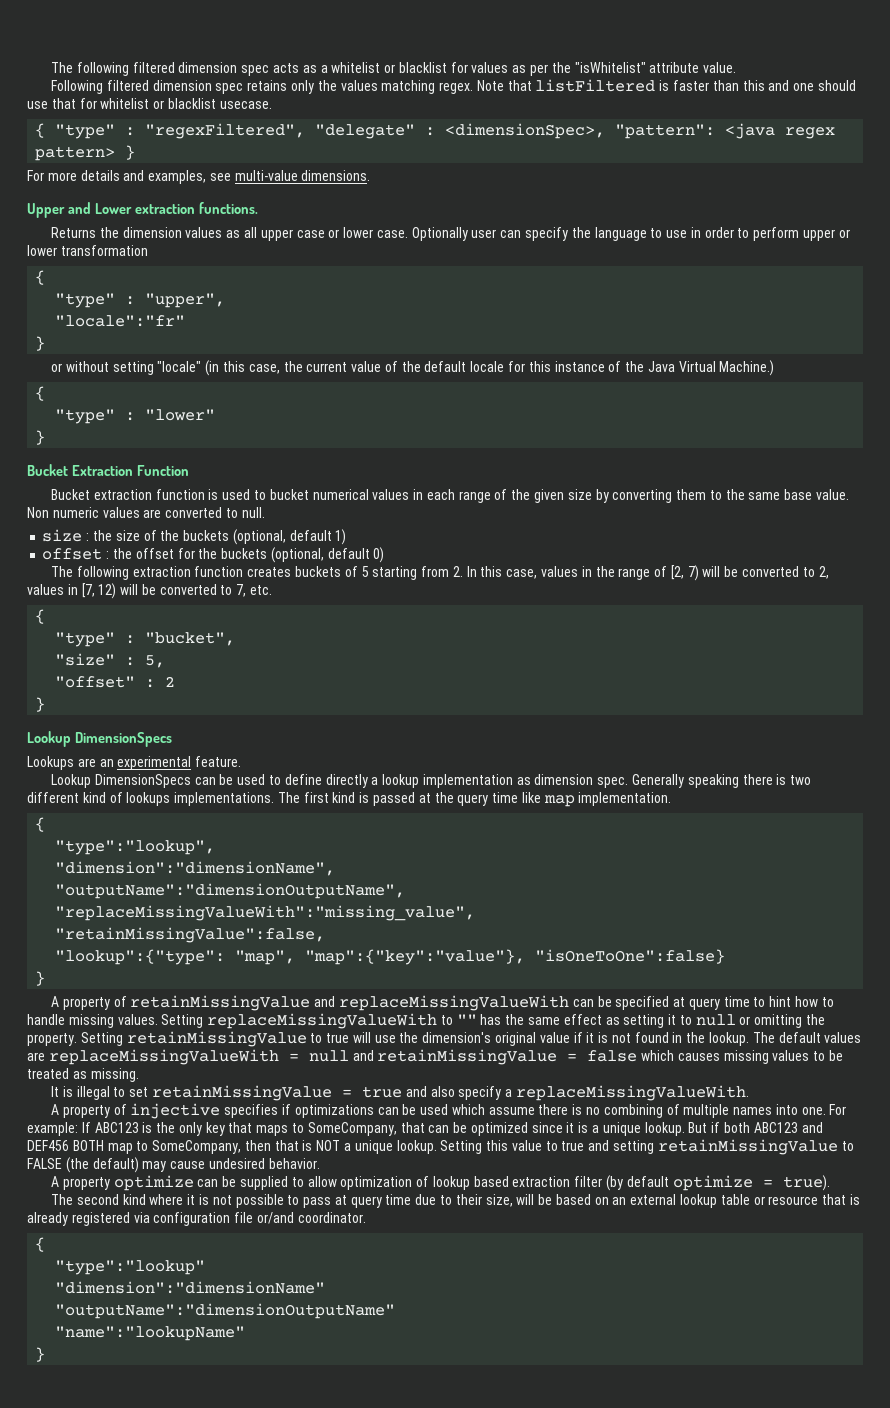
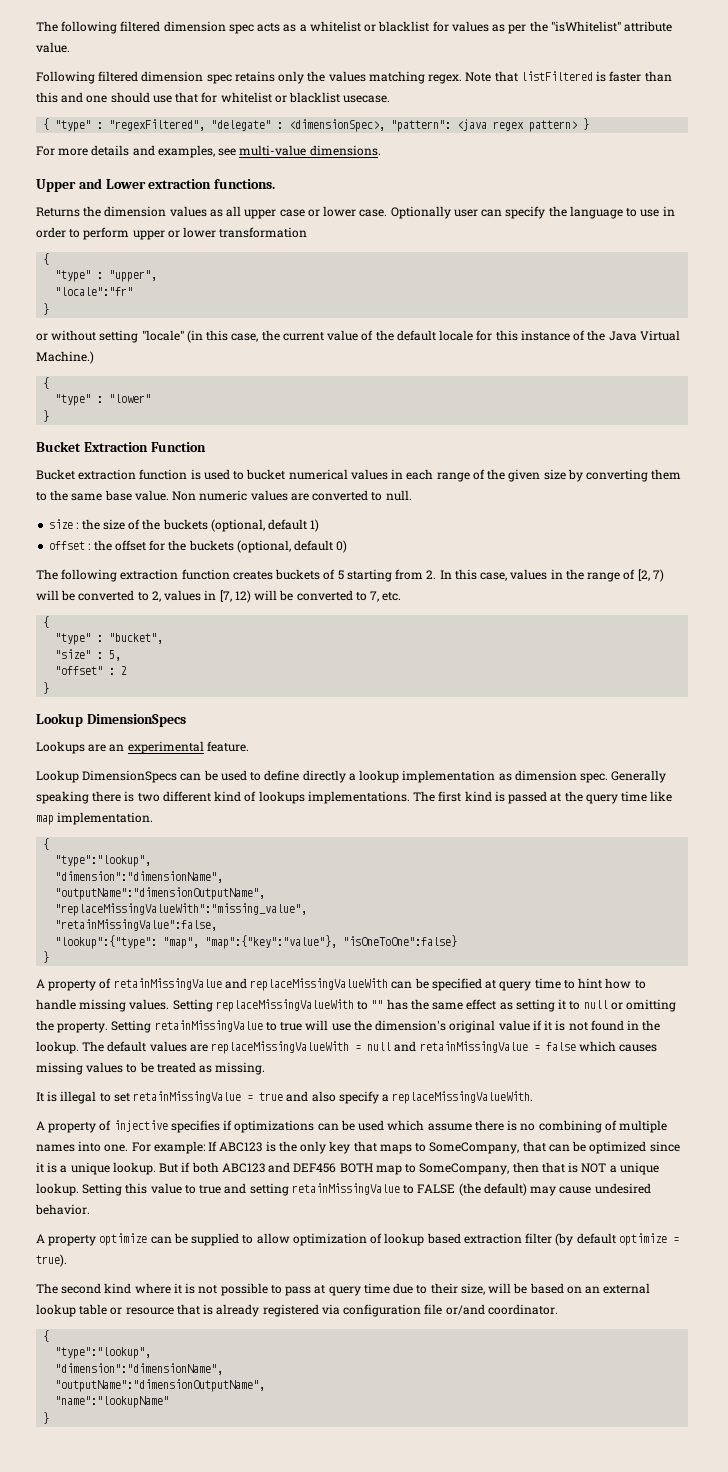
  The second kind where it is not possible to pass at query time due to their size, will be based on an external lookup table or resource that is already registered via configuration file or/and coordinator.
  {
- "type":"lookup"
- "dimension":"dimensionName"
- "outputName":"dimensionOutputName"
+ "type":"lookup",
+ "dimension":"dimensionName",
+ "outputName":"dimensionOutputName",

